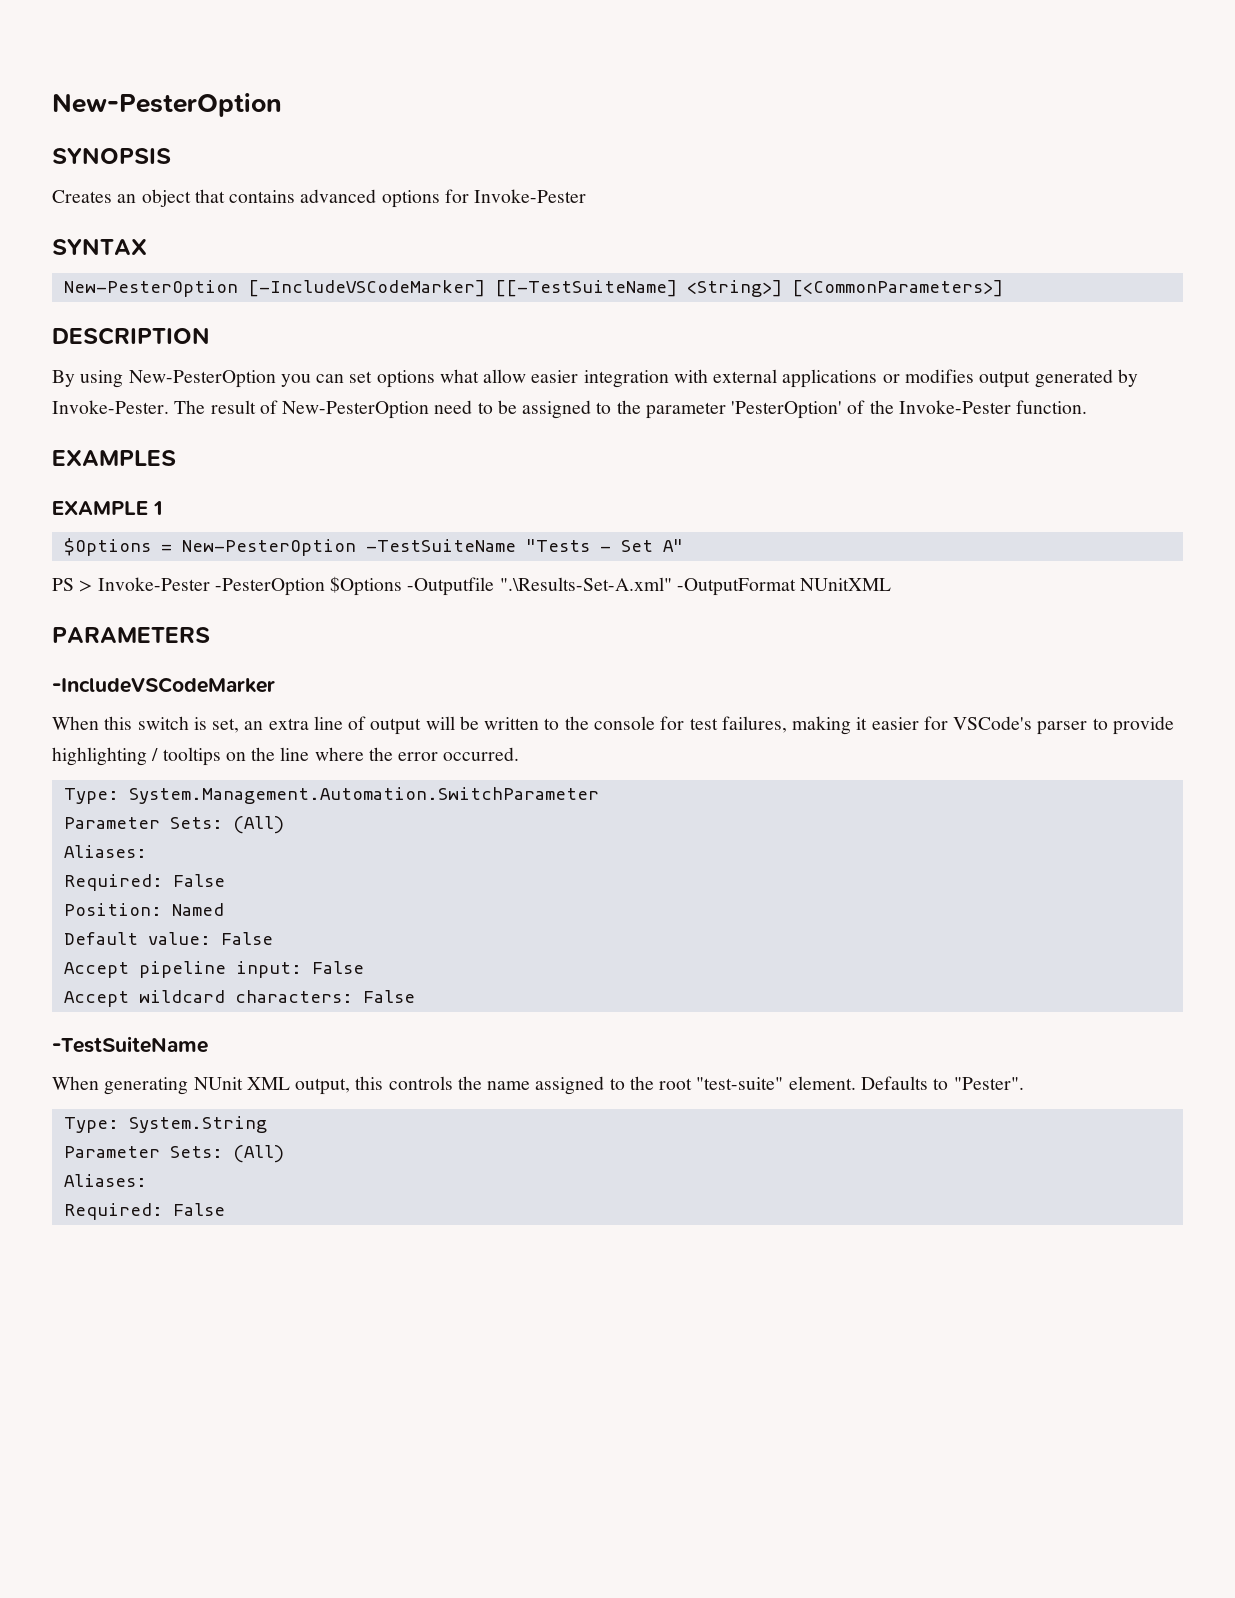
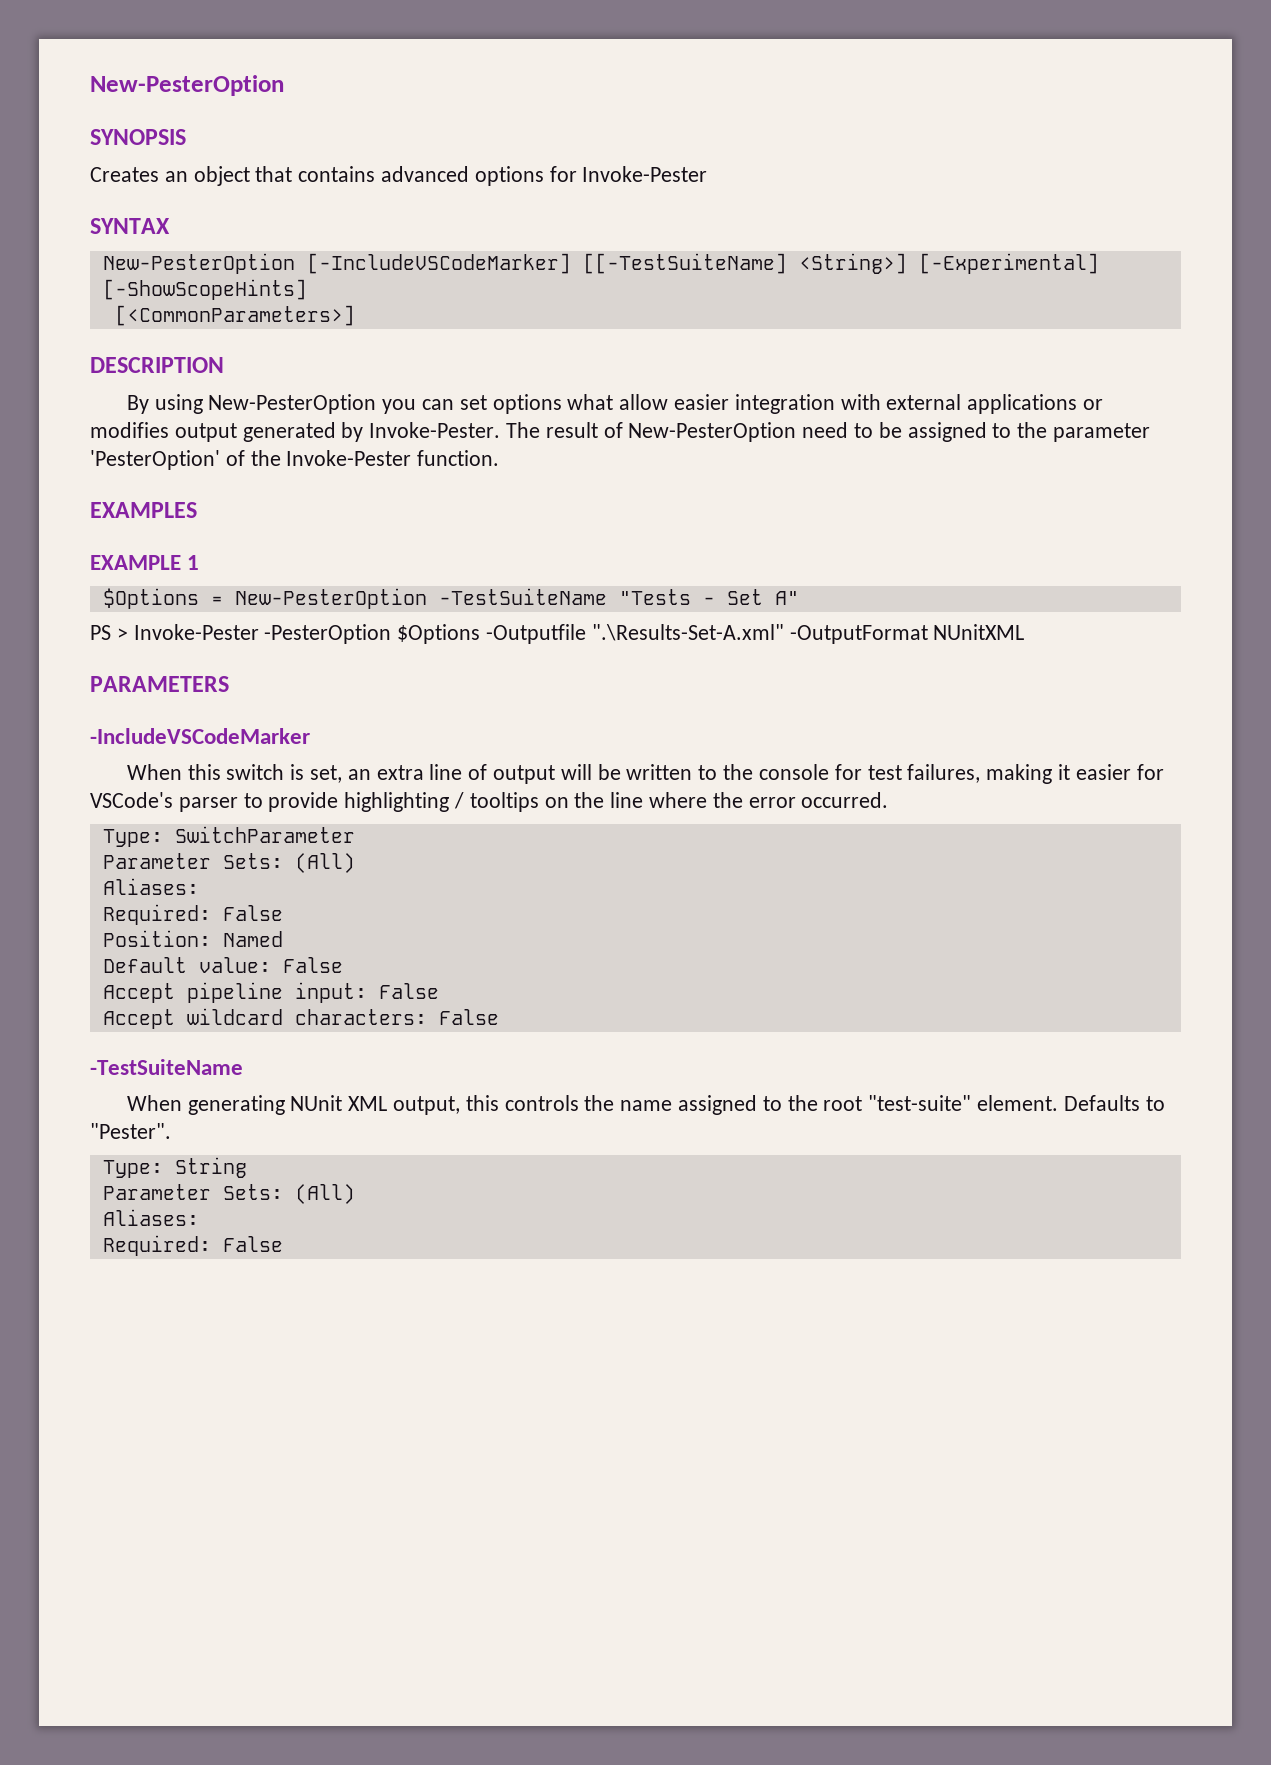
- New-PesterOption [-IncludeVSCodeMarker] [[-TestSuiteName] <String>] [<CommonParameters>]
+ New-PesterOption [-IncludeVSCodeMarker] [[-TestSuiteName] <String>] [-Experimental] [-ShowScopeHints]
+ [<CommonParameters>]
- Type: System.Management.Automation.SwitchParameter
+ Type: SwitchParameter
- Type: System.String
+ Type: String

